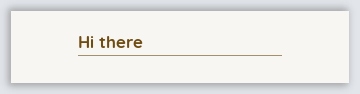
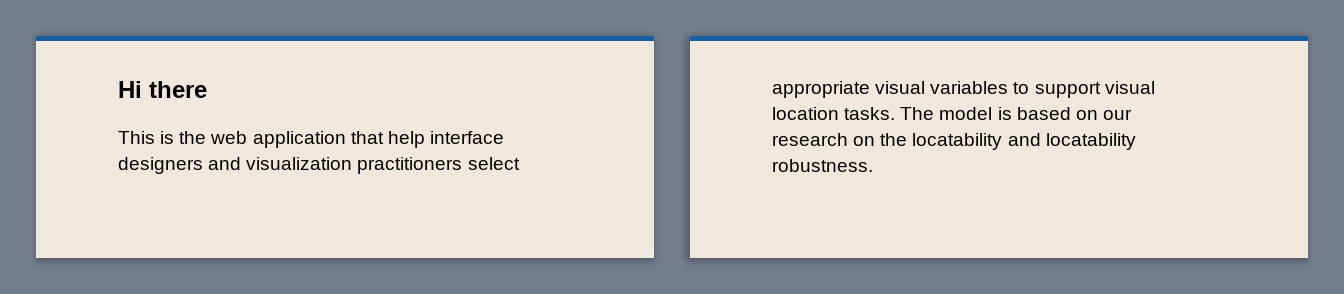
+ This is the web application that help interface designers and visualization practitioners select appropriate visual variables to support visual location tasks. The model is based on our research on the locatability and locatability robustness.

